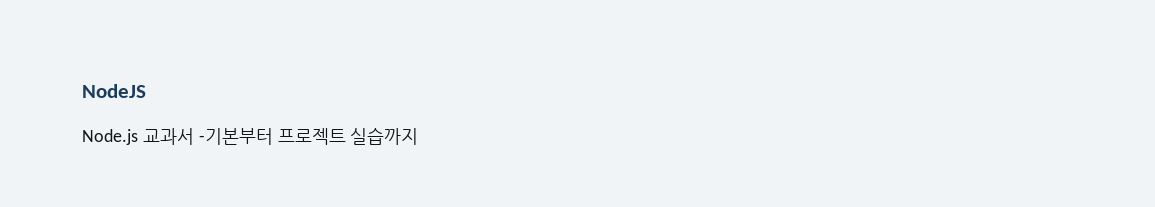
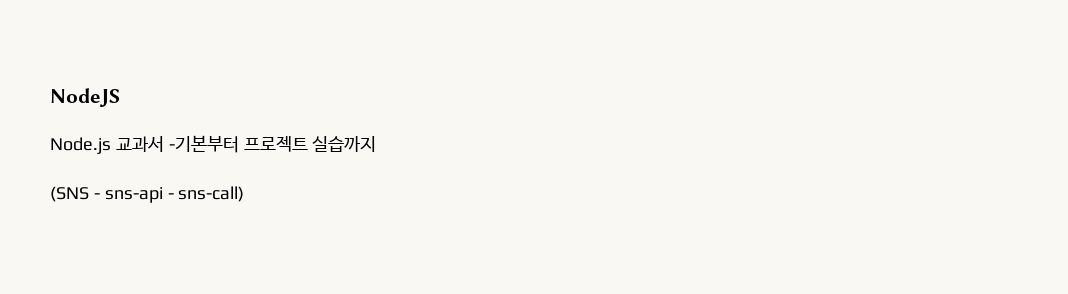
+ (SNS - sns-api - sns-call)

